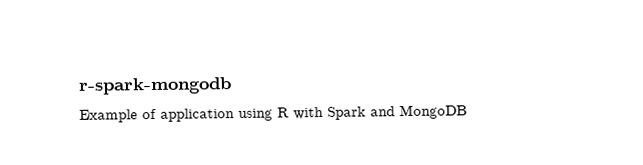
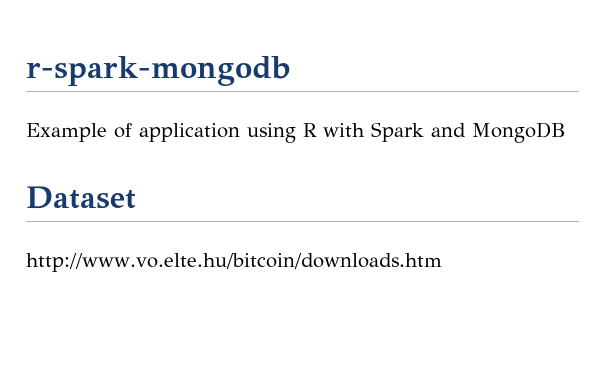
+ Dataset
+ http://www.vo.elte.hu/bitcoin/downloads.htm

